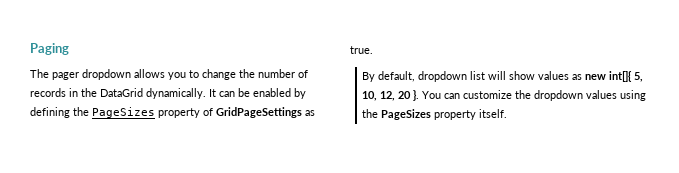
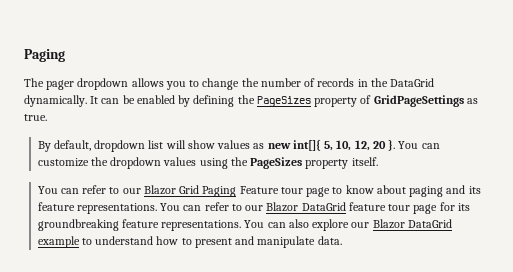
+ You can refer to our Blazor Grid Paging Feature tour page to know about paging and its feature representations. You can refer to our Blazor DataGrid feature tour page for its groundbreaking feature representations. You can also explore our Blazor DataGrid example to understand how to present and manipulate data.

